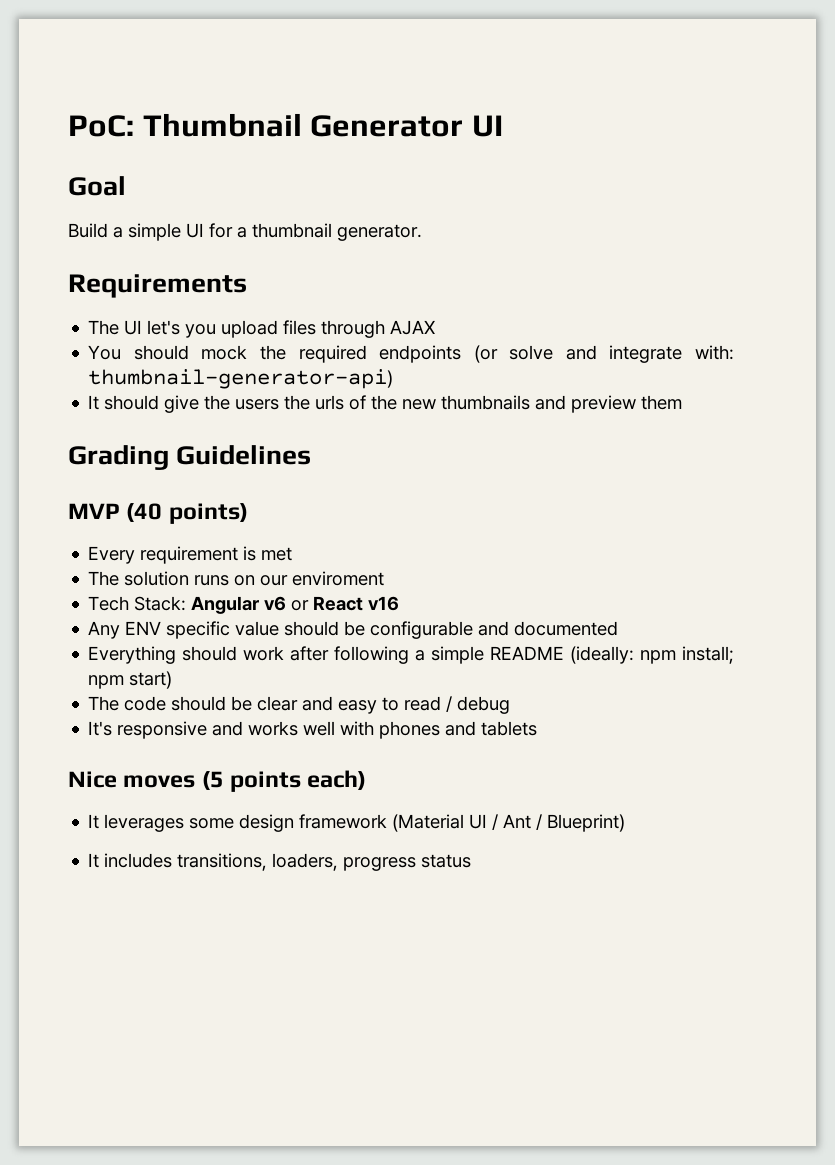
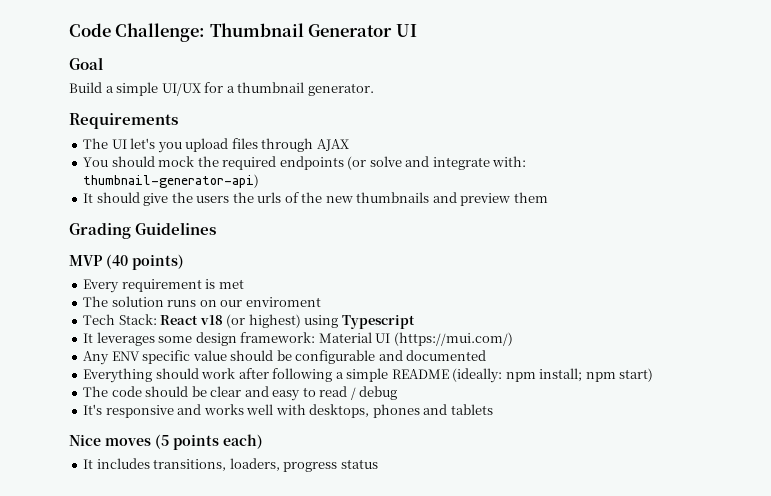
- PoC: Thumbnail Generator UI
+ Code Challenge: Thumbnail Generator UI
- Build a simple UI for a thumbnail generator.
+ Build a simple UI/UX for a thumbnail generator.
- Tech Stack: Angular v6 or React v16
+ Tech Stack: React v18 (or highest) using Typescript
+ It leverages some design framework: Material UI (https://mui.com/)
- It's responsive and works well with phones and tablets
+ It's responsive and works well with desktops, phones and tablets
- It leverages some design framework (Material UI / Ant / Blueprint)

